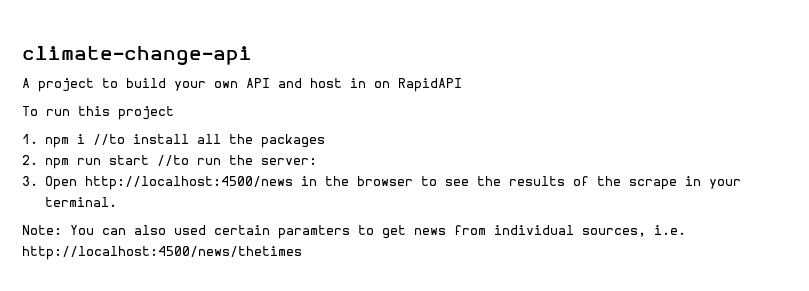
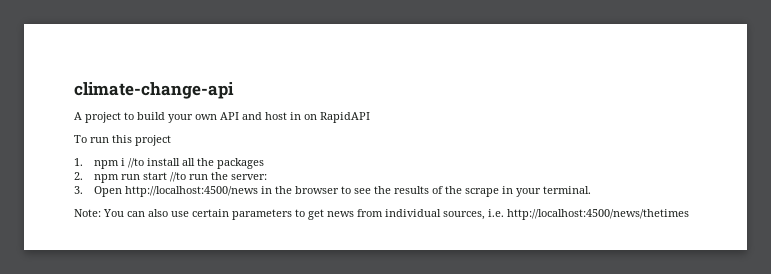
- Note: You can also used certain paramters to get news from individual sources, i.e. http://localhost:4500/news/thetimes
+ Note: You can also use certain parameters to get news from individual sources, i.e. http://localhost:4500/news/thetimes

